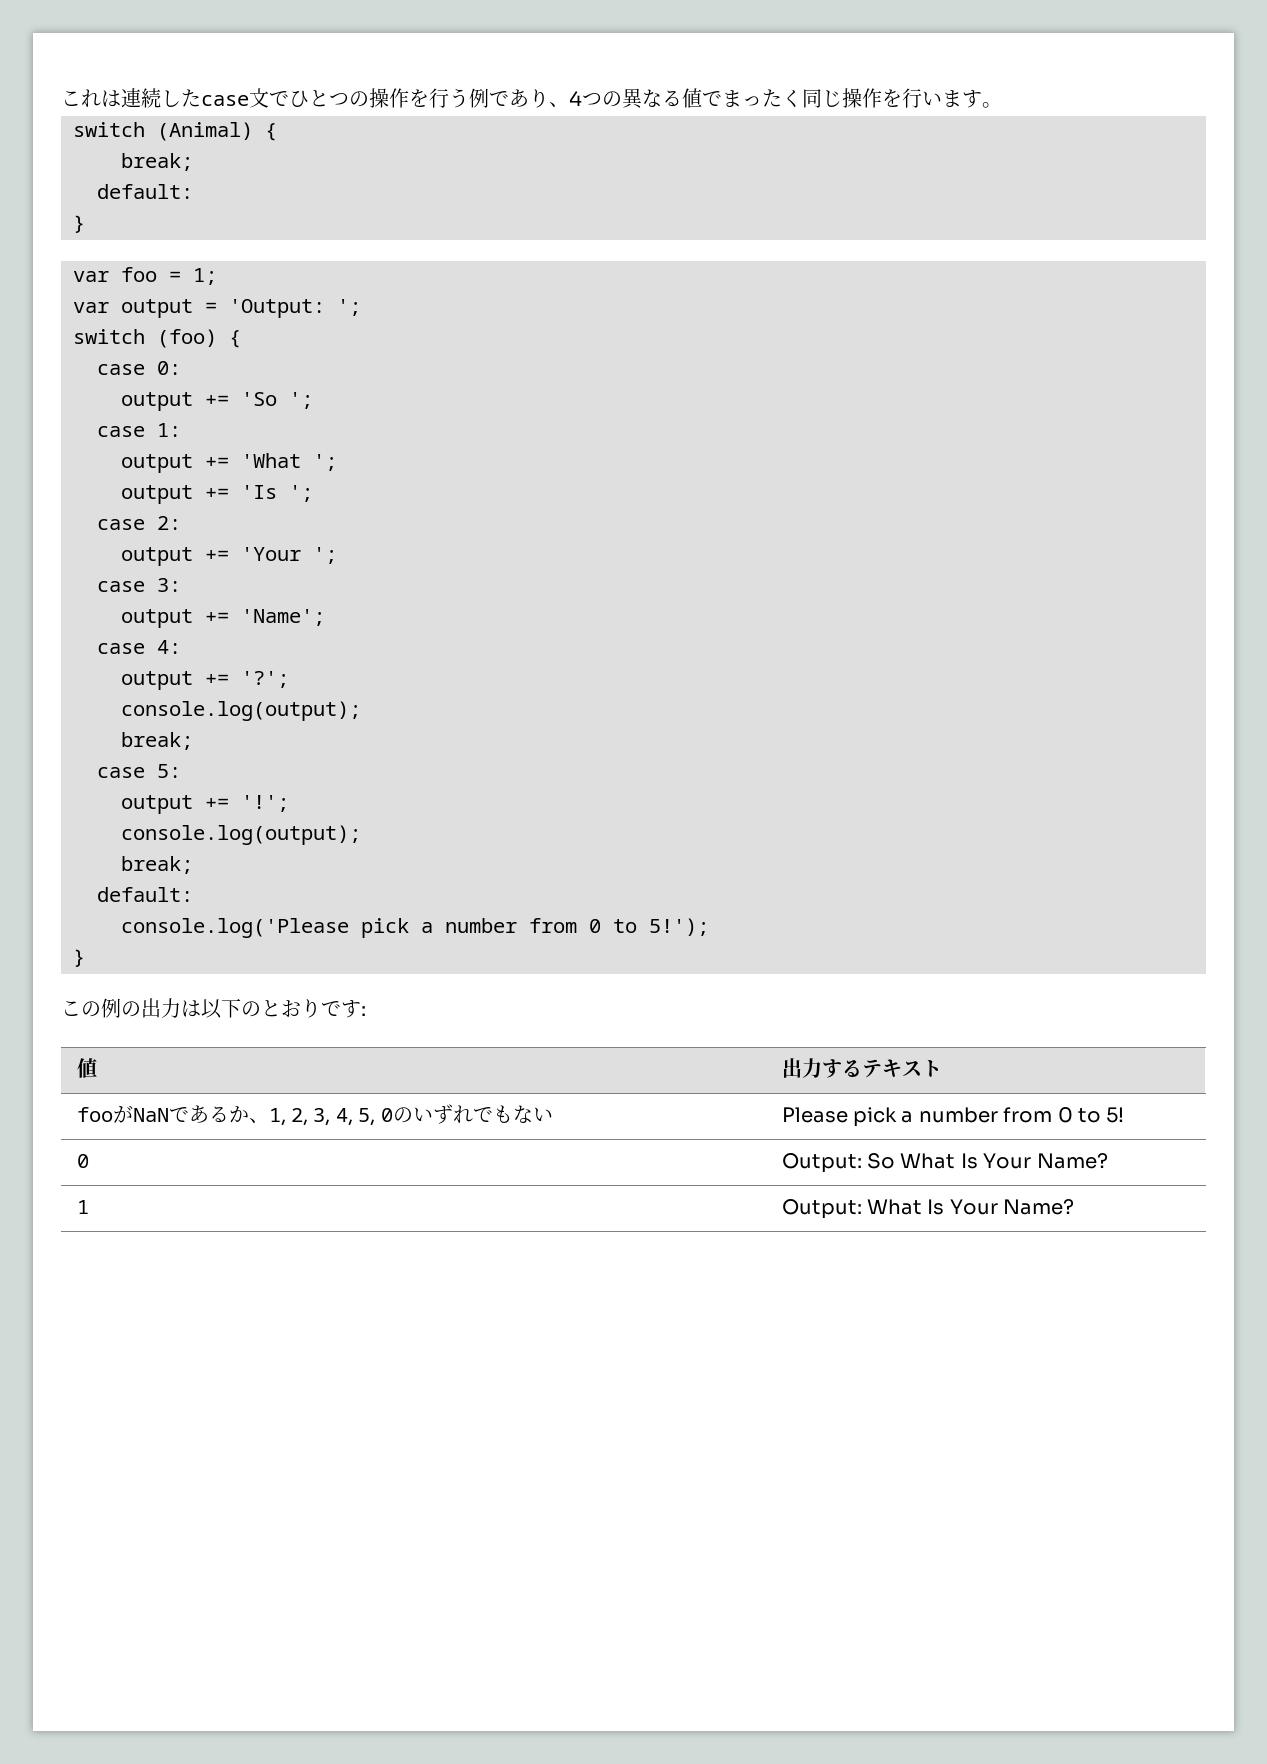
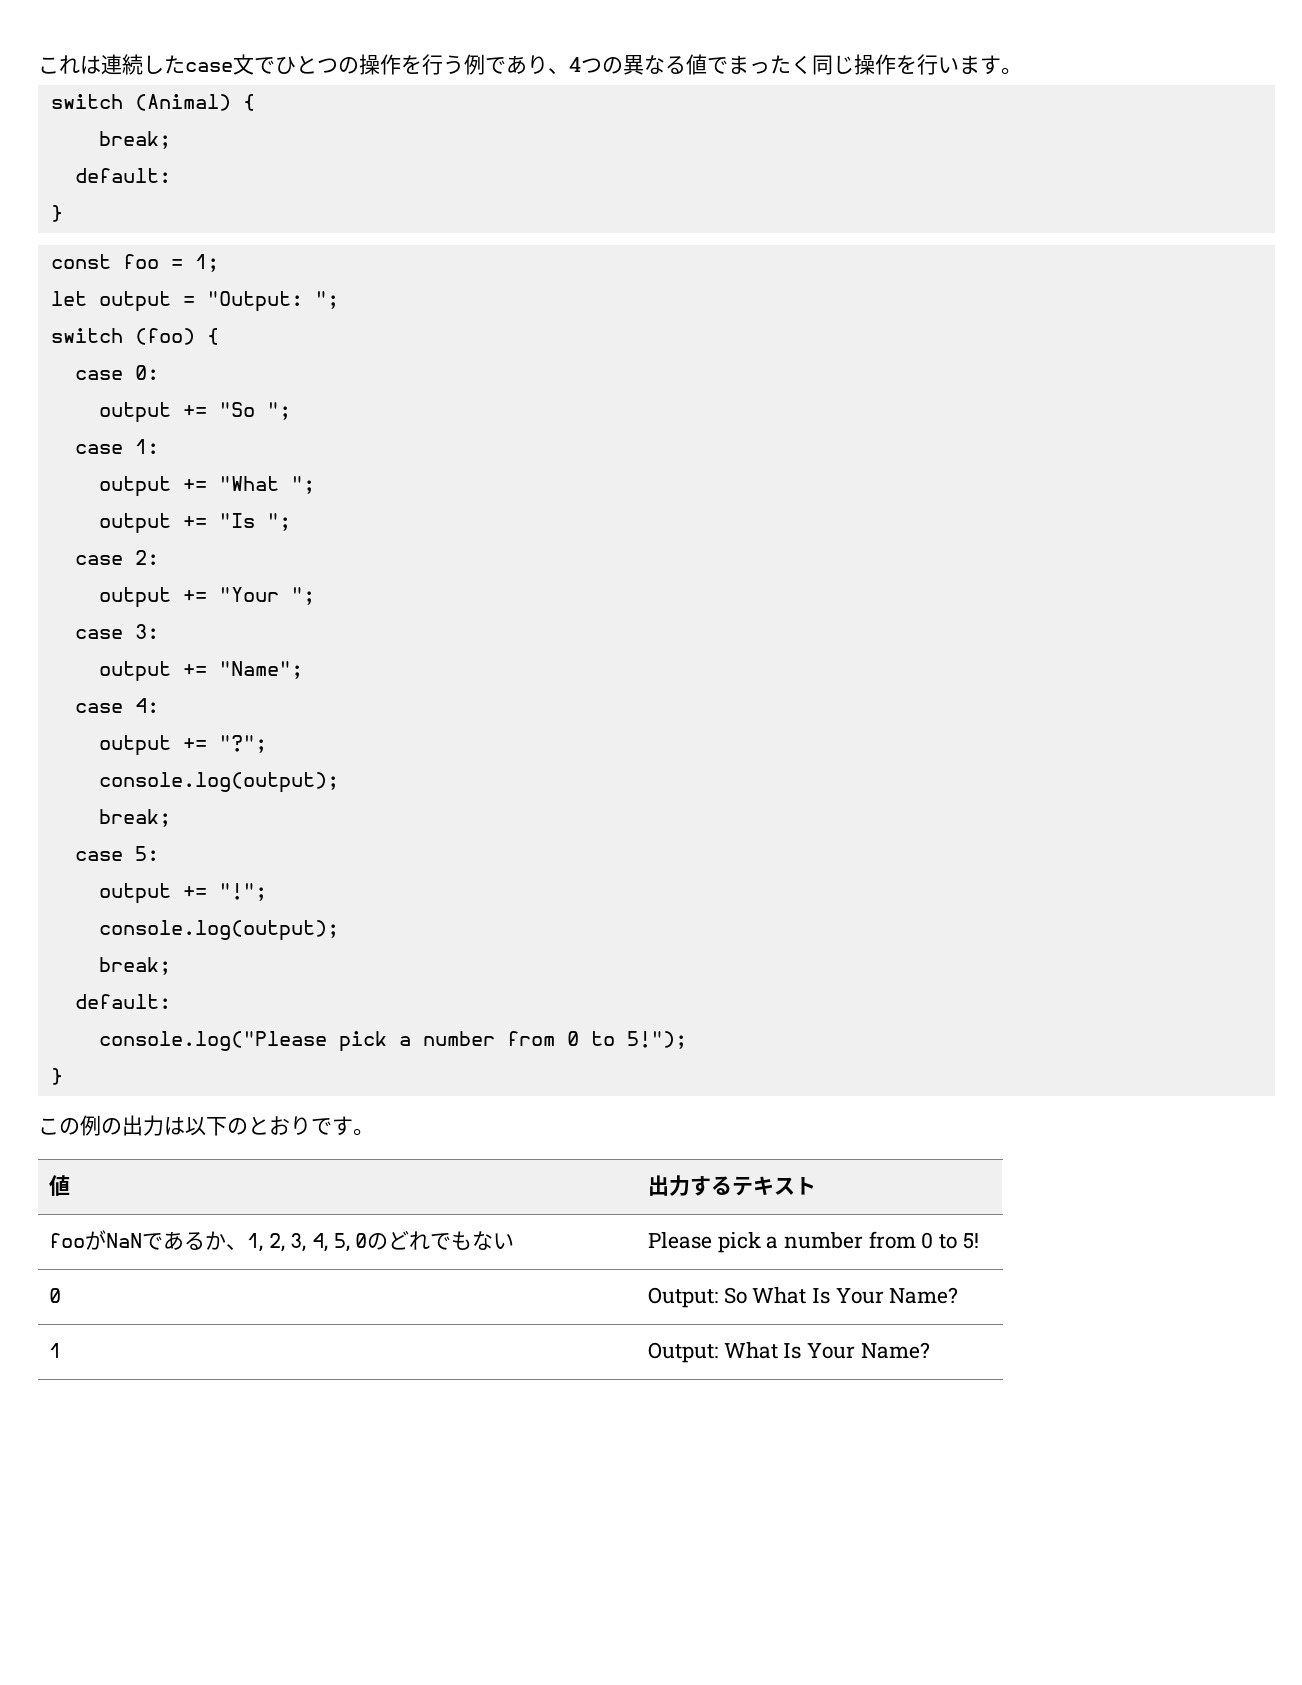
- var foo = 1;
+ const foo = 1;
- var output = 'Output: ';
+ let output = "Output: ";
- output += 'So ';
+ output += "So ";
- output += 'What ';
- output += 'Is ';
+ output += "What ";
+ output += "Is ";
- output += 'Your ';
+ output += "Your ";
- output += 'Name';
+ output += "Name";
- output += '?';
+ output += "?";
- output += '!';
+ output += "!";
- console.log('Please pick a number from 0 to 5!');
+ console.log("Please pick a number from 0 to 5!");
- この例の出力は以下のとおりです:
+ この例の出力は以下のとおりです。
- fooがNaNであるか、1, 2, 3, 4, 5, 0のいずれでもない | Please pick a number from 0 to 5!
+ fooがNaNであるか、1, 2, 3, 4, 5, 0のどれでもない | Please pick a number from 0 to 5!

